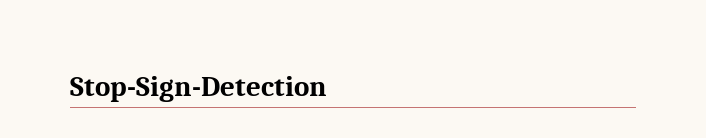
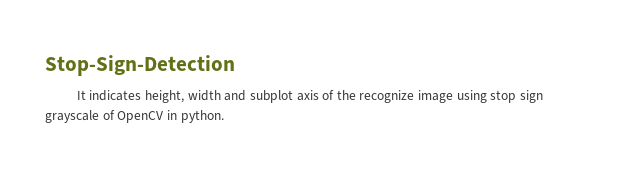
+ It indicates height, width and subplot axis of the recognize image using stop sign grayscale of OpenCV in python.

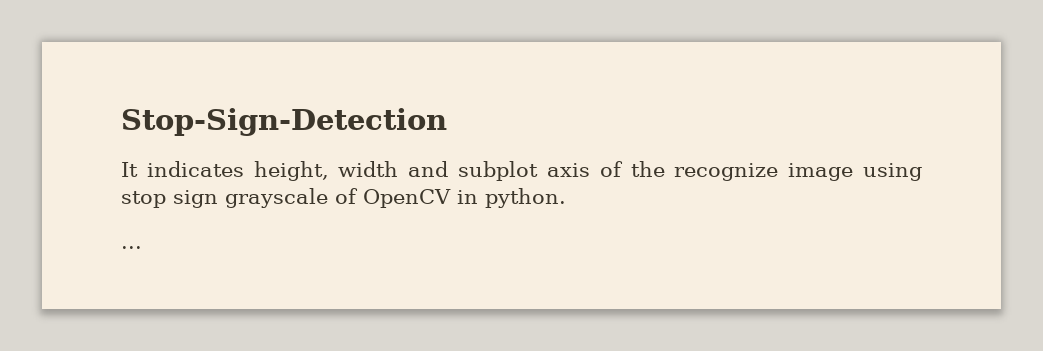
+ ...

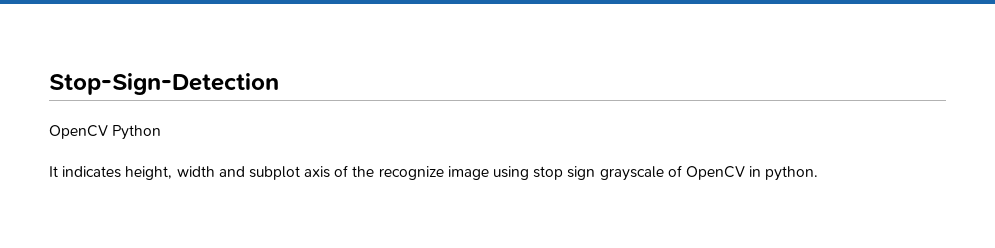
+ OpenCV Python
- ...

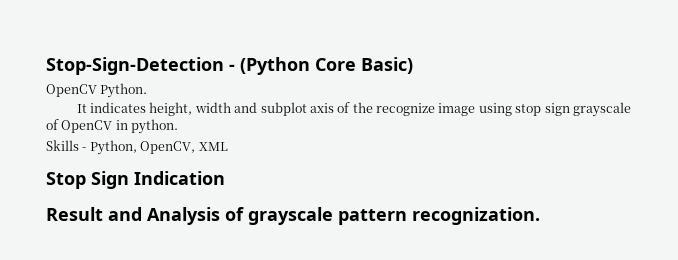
- Stop-Sign-Detection
- OpenCV Python
+ Stop-Sign-Detection - (Python Core Basic)
+ OpenCV Python.
+ Skills - Python, OpenCV, XML
+ Stop Sign Indication
+ Result and Analysis of grayscale pattern recognization.

